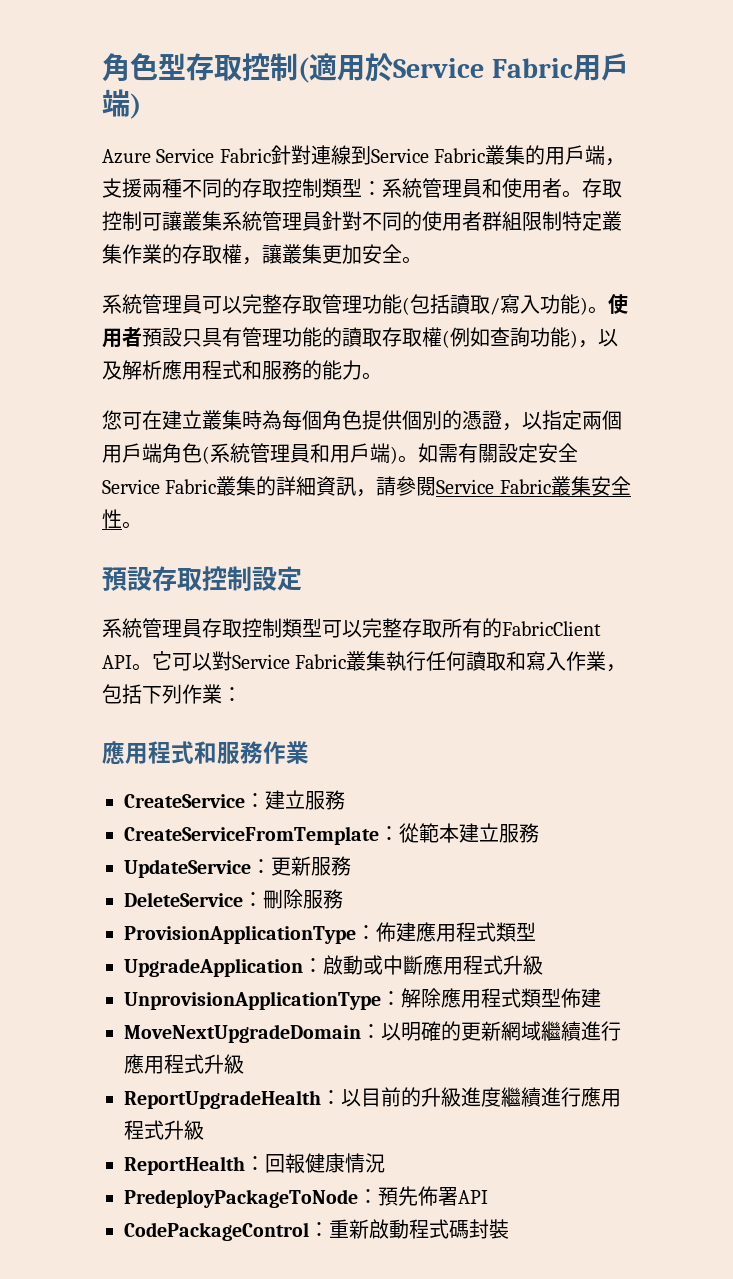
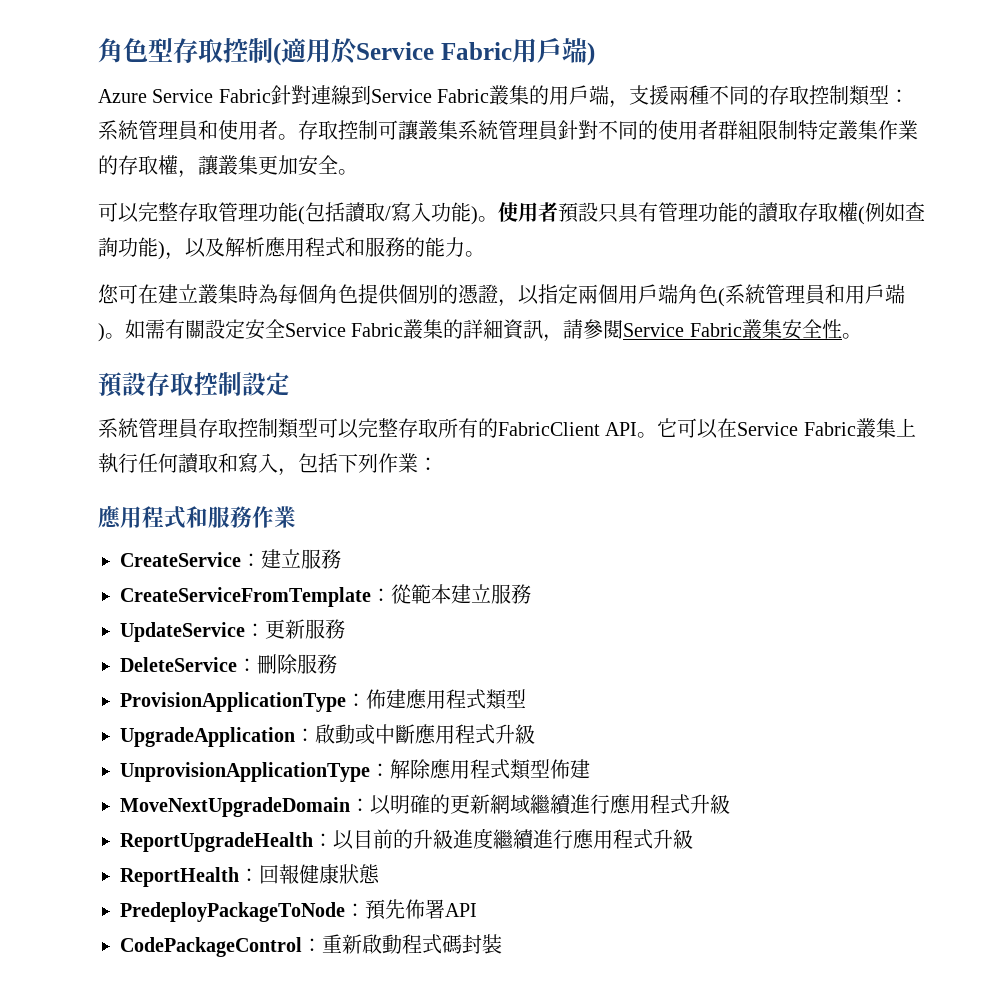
- 系統管理員可以完整存取管理功能(包括讀取/寫入功能)。
+ 可以完整存取管理功能(包括讀取/寫入功能)。
- 它可以對Service Fabric叢集執行任何讀取和寫入作業，包括下列作業：
+ 它可以在Service Fabric叢集上執行任何讀取和寫入，包括下列作業：
- ReportHealth：回報健康情況
+ ReportHealth：回報健康狀態

